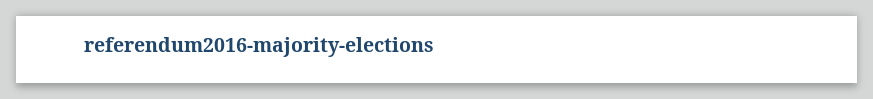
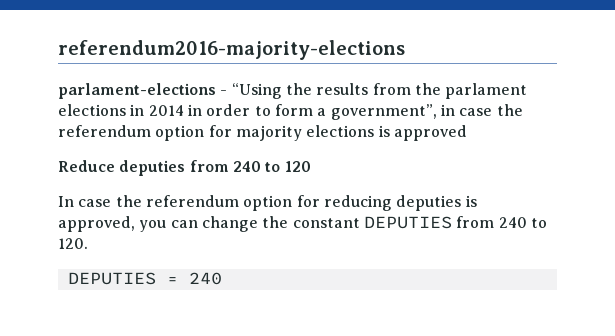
+ parlament-elections - “Using the results from the parlament elections in 2014 in order to form a government”, in case the referendum option for majority elections is approved
+ Reduce deputies from 240 to 120
+ In case the referendum option for reducing deputies is approved, you can change the constant DEPUTIES from 240 to 120.
+ DEPUTIES = 240

